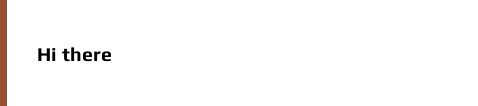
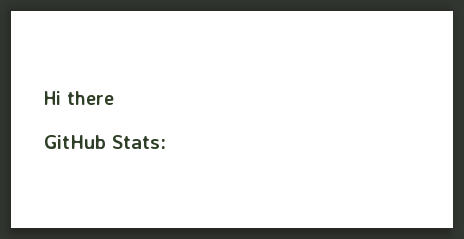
+ GitHub Stats:

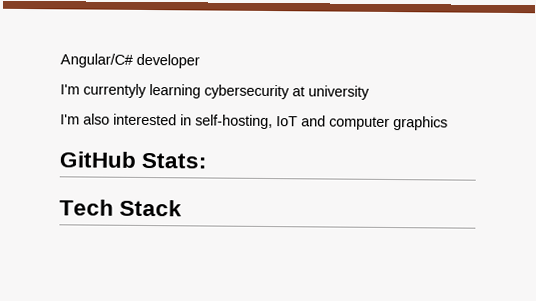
- Hi there
+ Angular/C# developer
+ I'm currentyly learning cybersecurity at university
+ I'm also interested in self-hosting, IoT and computer graphics
+ Tech Stack

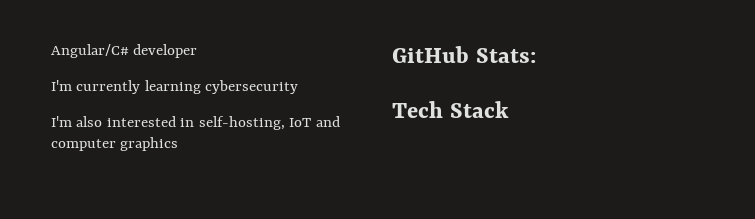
- I'm currentyly learning cybersecurity at university
+ I'm currently learning cybersecurity

